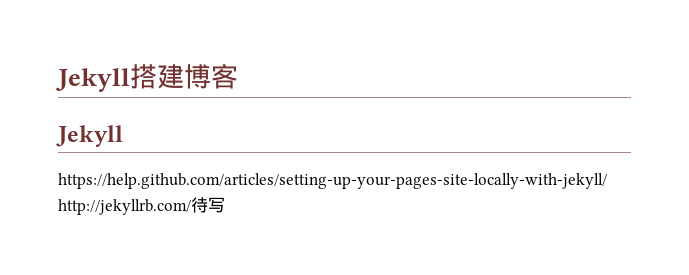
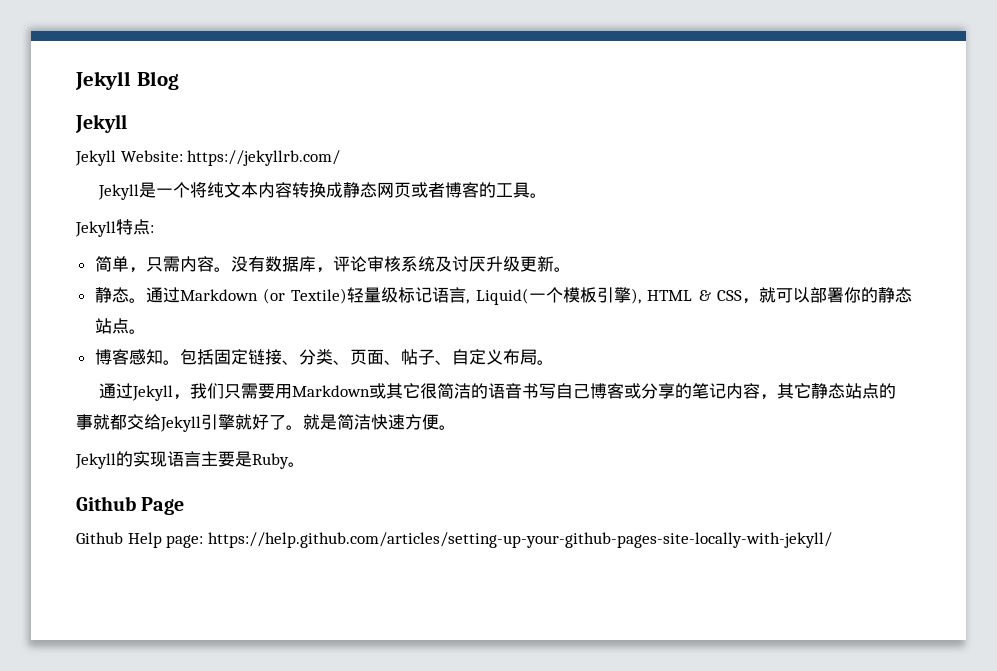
- Jekyll搭建博客
+ Jekyll Blog
- https://help.github.com/articles/setting-up-your-pages-site-locally-with-jekyll/ http://jekyllrb.com/待写
+ Jekyll Website: https://jekyllrb.com/
+ Jekyll是一个将纯文本内容转换成静态网页或者博客的工具。
+ Jekyll特点:
+ 简单，只需内容。没有数据库，评论审核系统及讨厌升级更新。
+ 静态。通过Markdown (or Textile)轻量级标记语言, Liquid(一个模板引擎), HTML & CSS，就可以部署你的静态站点。
+ 博客感知。包括固定链接、分类、页面、帖子、自定义布局。
+ 通过Jekyll，我们只需要用Markdown或其它很简洁的语音书写自己博客或分享的笔记内容，其它静态站点的事就都交给Jekyll引擎就好了。就是简洁快速方便。
+ Jekyll的实现语言主要是Ruby。
+ Github Page
+ Github Help page: https://help.github.com/articles/setting-up-your-github-pages-site-locally-with-jekyll/

